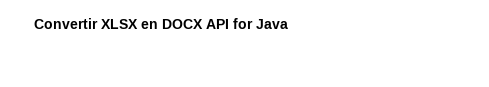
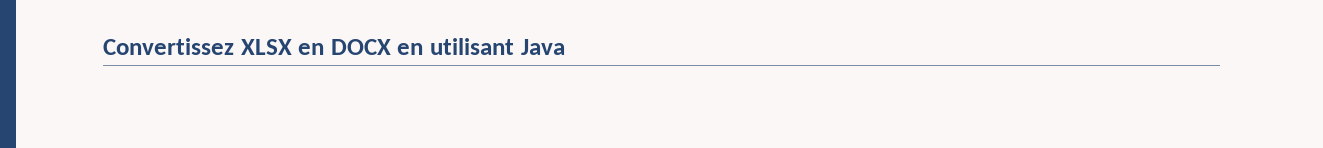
- Convertir XLSX en DOCX API for Java
+ Convertissez XLSX en DOCX en utilisant Java

